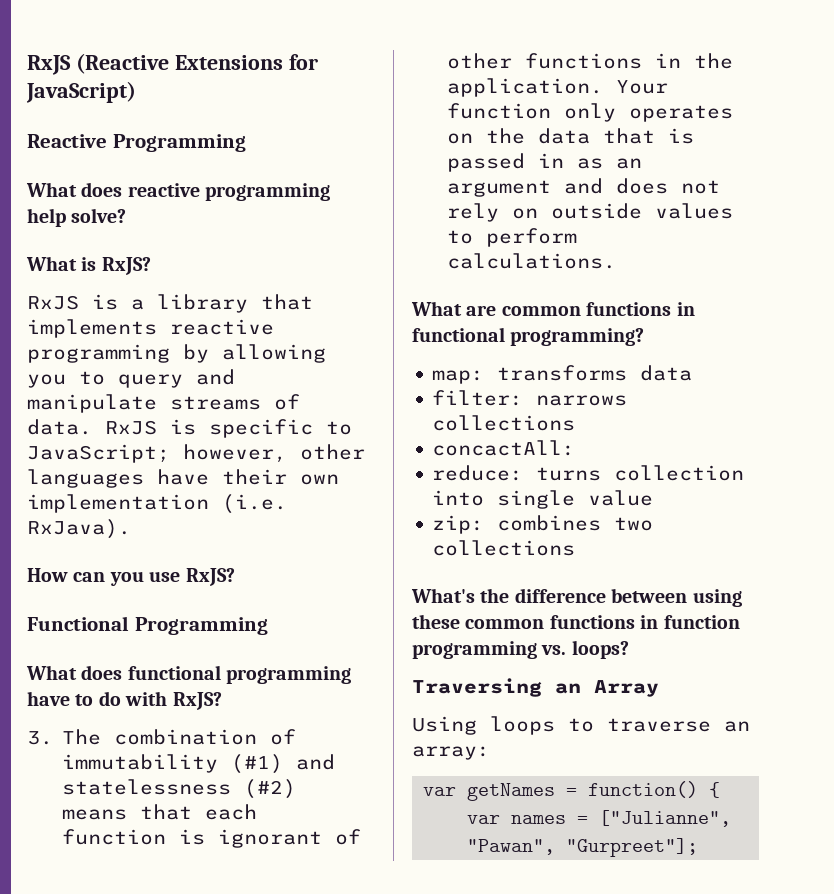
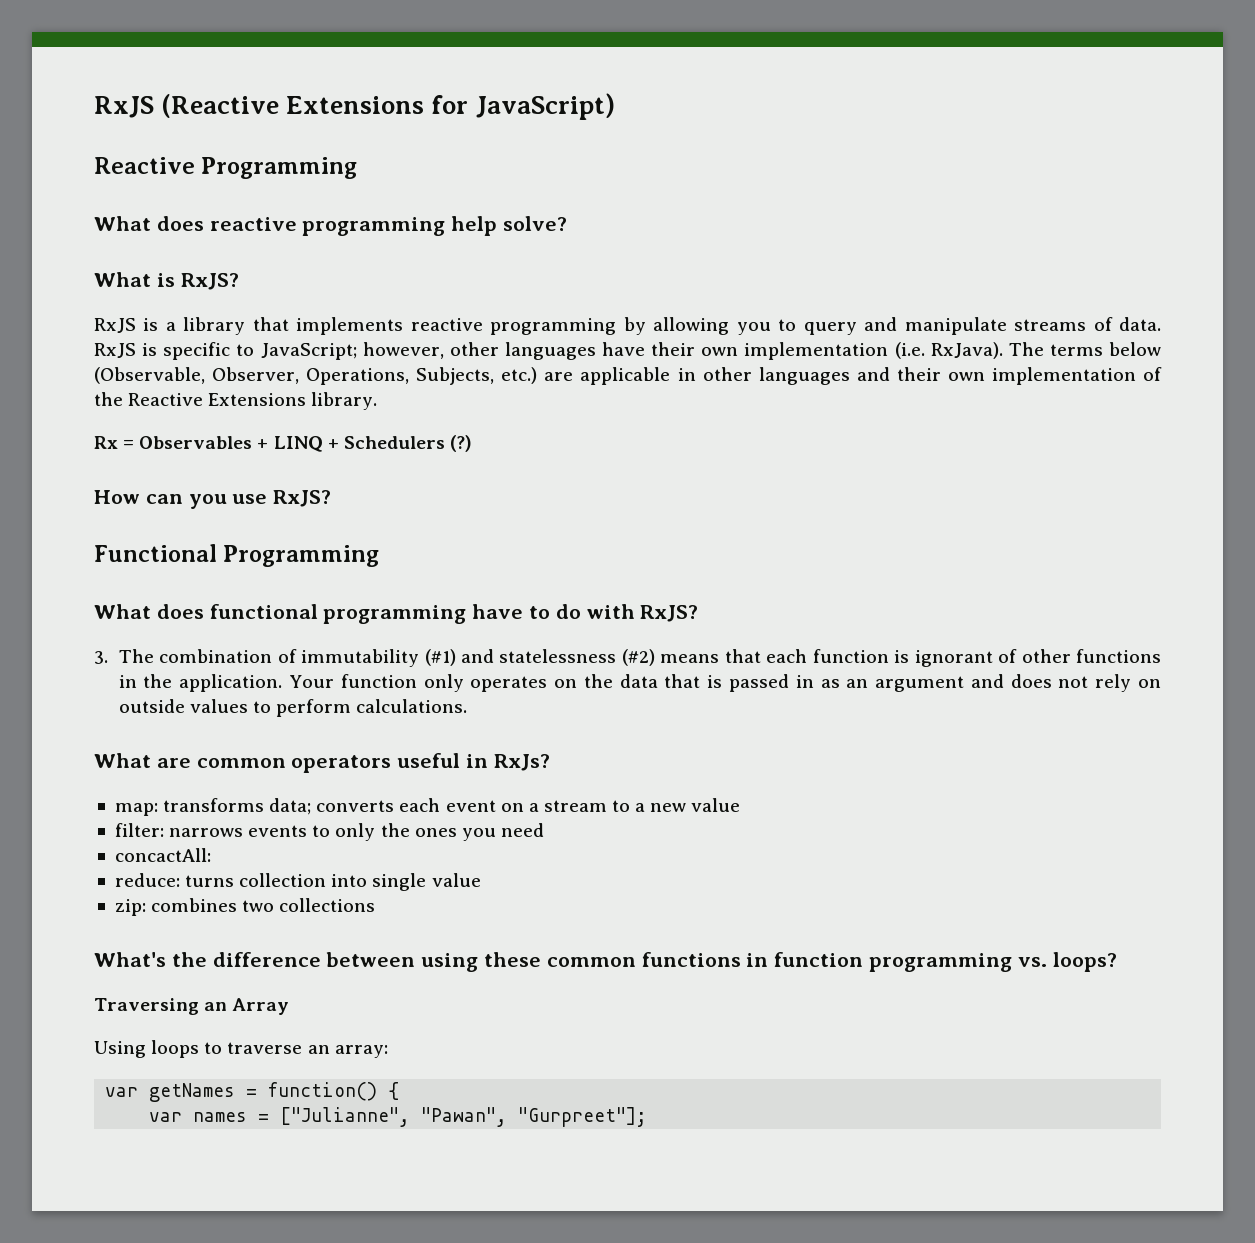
+ The terms below (Observable, Observer, Operations, Subjects, etc.) are applicable in other languages and their own implementation of the Reactive Extensions library.
+ Rx = Observables + LINQ + Schedulers (?)
- What are common functions in functional programming?
- map: transforms data
- filter: narrows collections
+ What are common operators useful in RxJs?
+ map: transforms data; converts each event on a stream to a new value
+ filter: narrows events to only the ones you need

